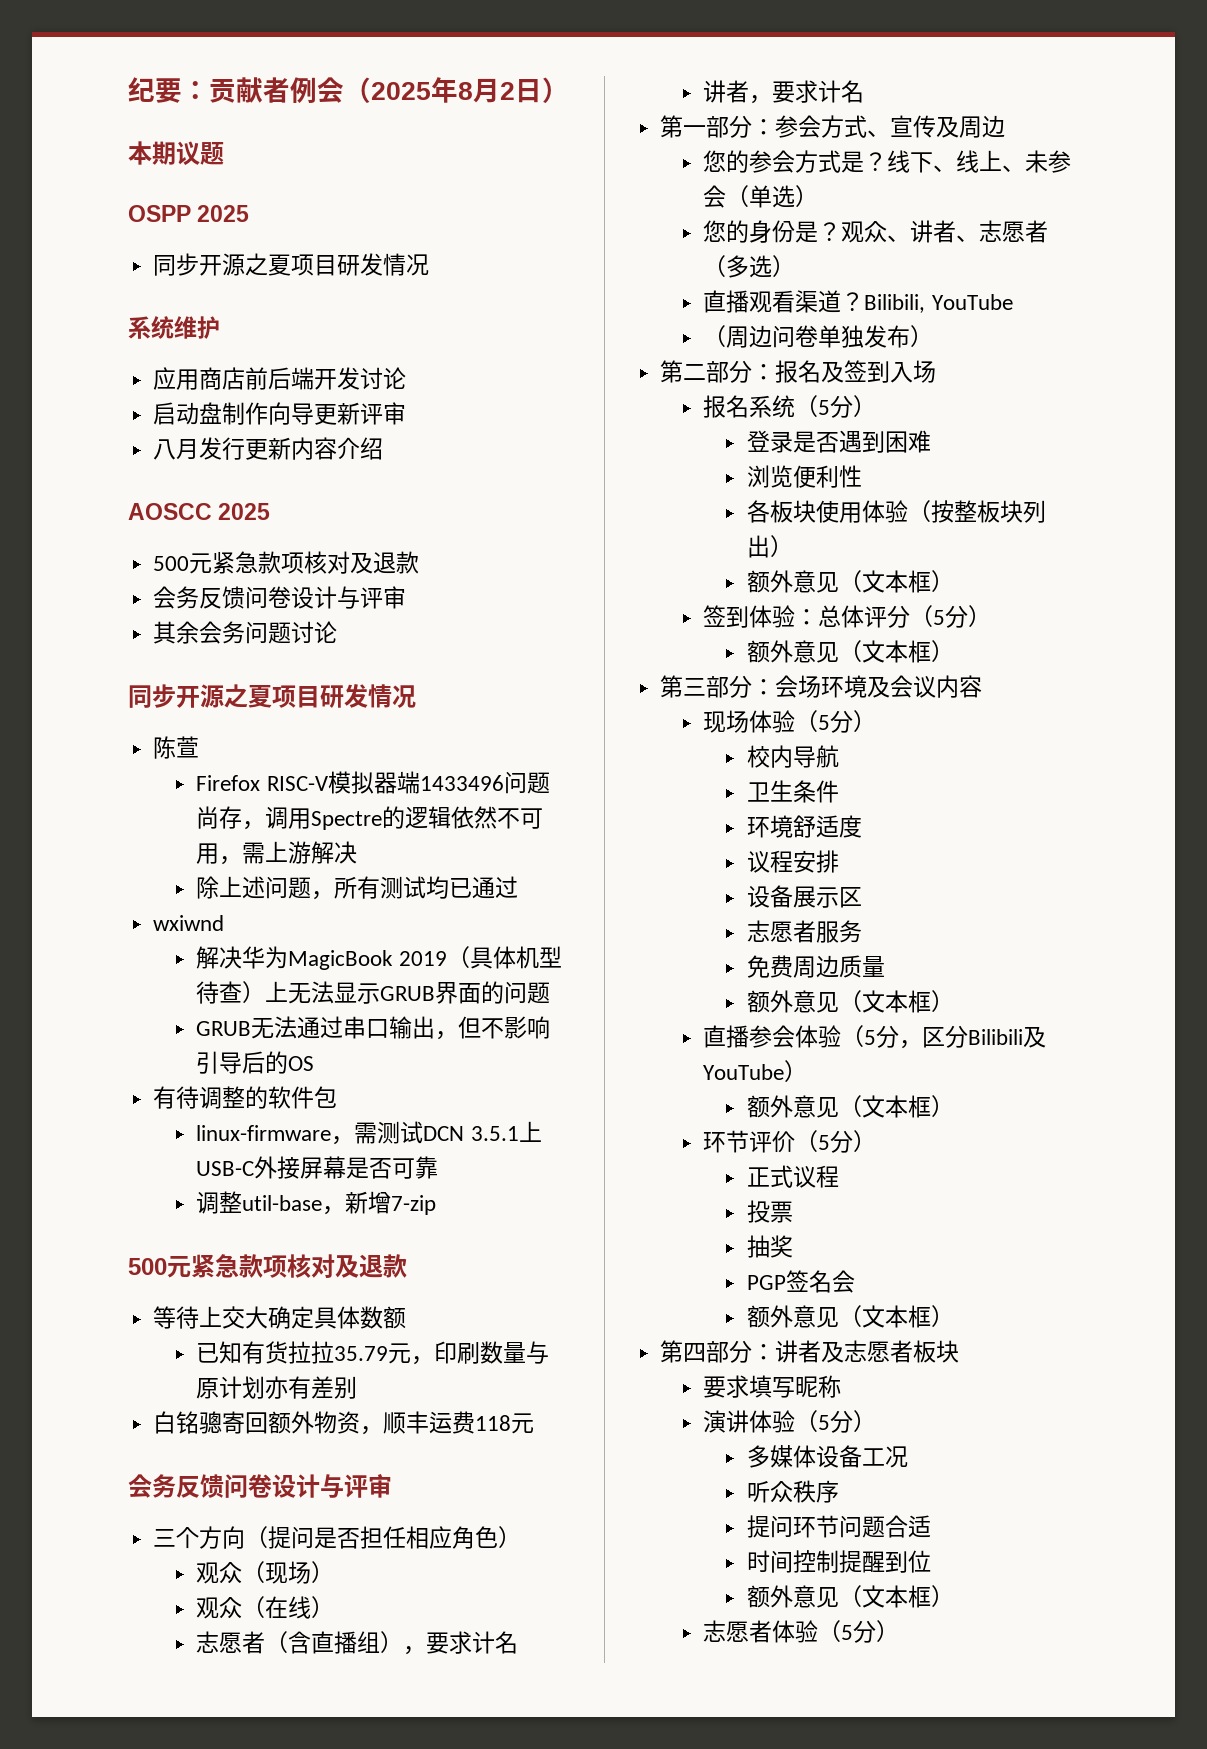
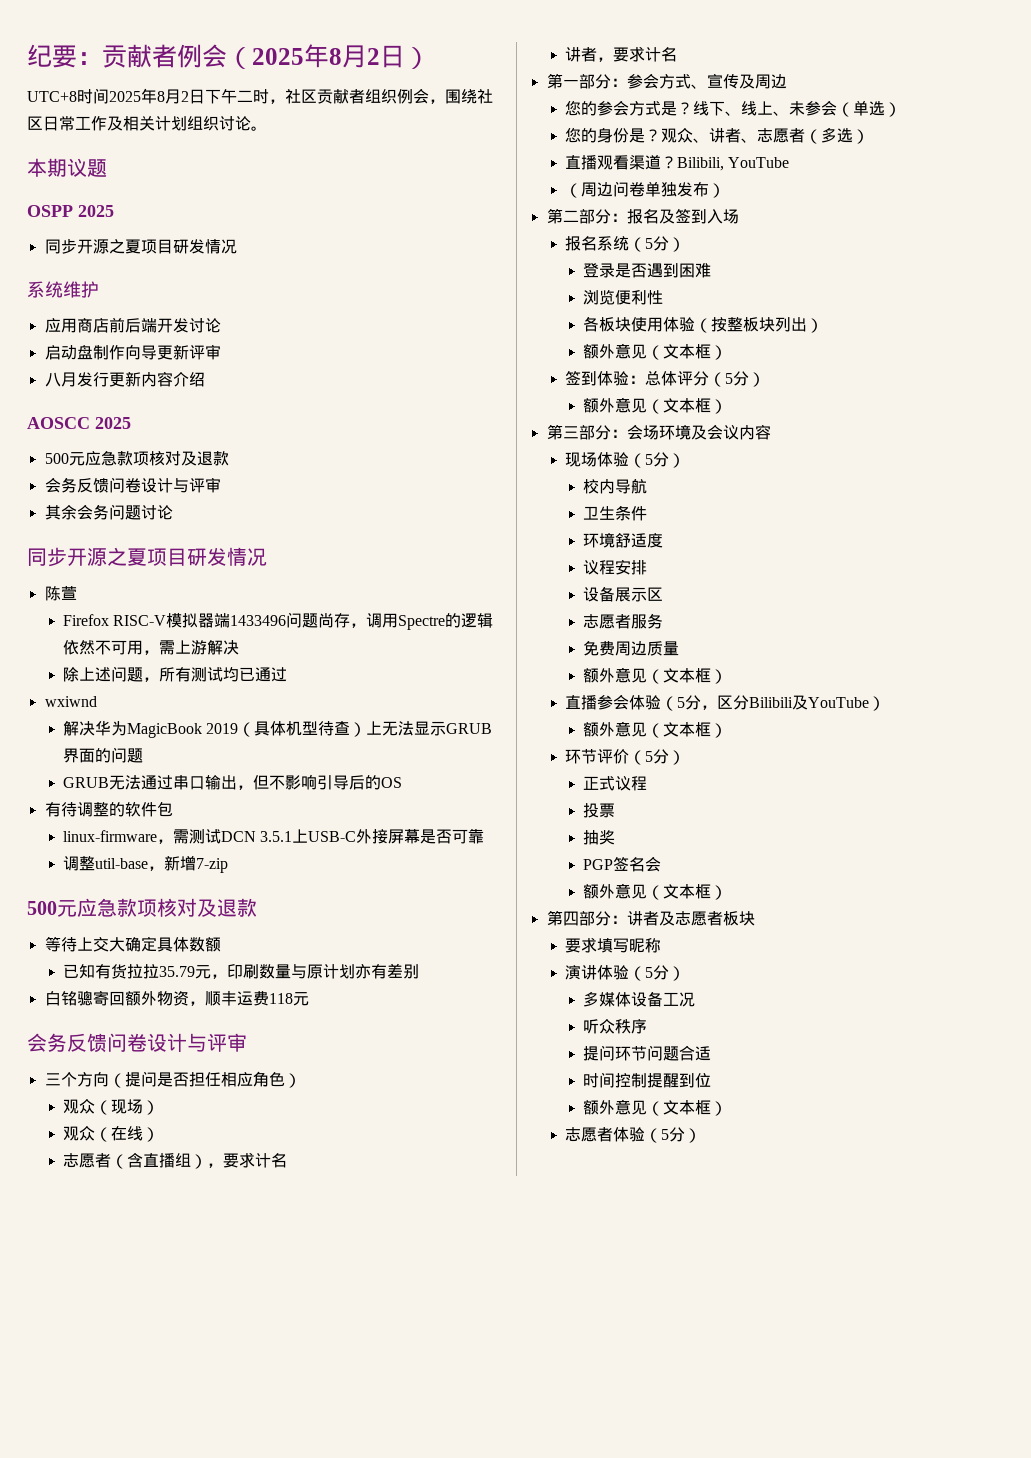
+ UTC+8时间2025年8月2日下午二时，社区贡献者组织例会，围绕社区日常工作及相关计划组织讨论。
  AOSCC 2025
- 500元紧急款项核对及退款
+ 500元应急款项核对及退款
  调整util-base，新增7-zip
- 500元紧急款项核对及退款
+ 500元应急款项核对及退款

